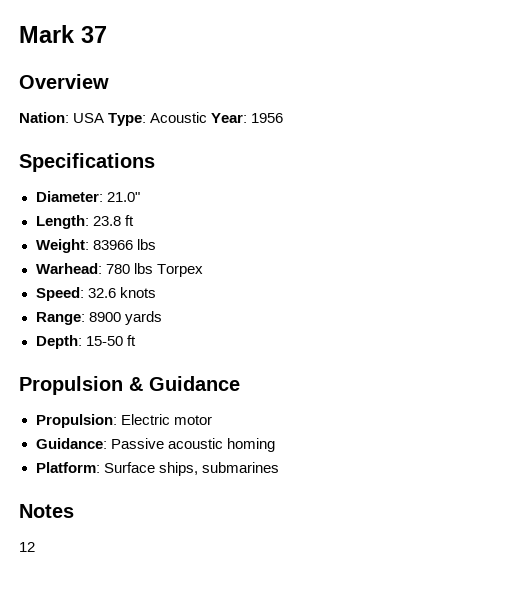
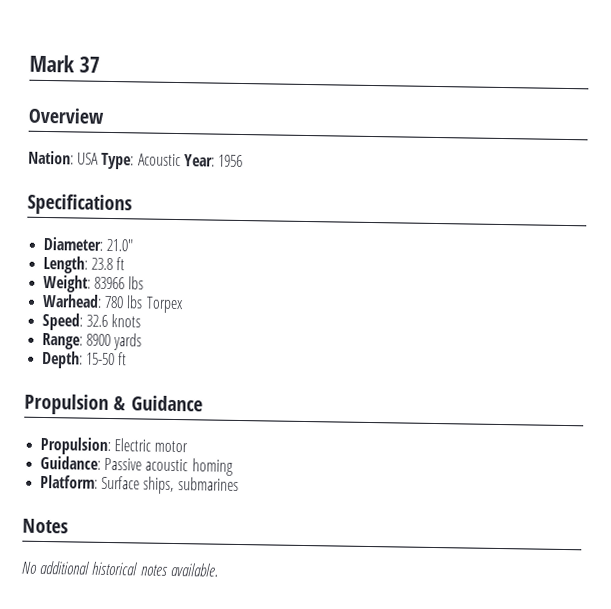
- 12
+ No additional historical notes available.

